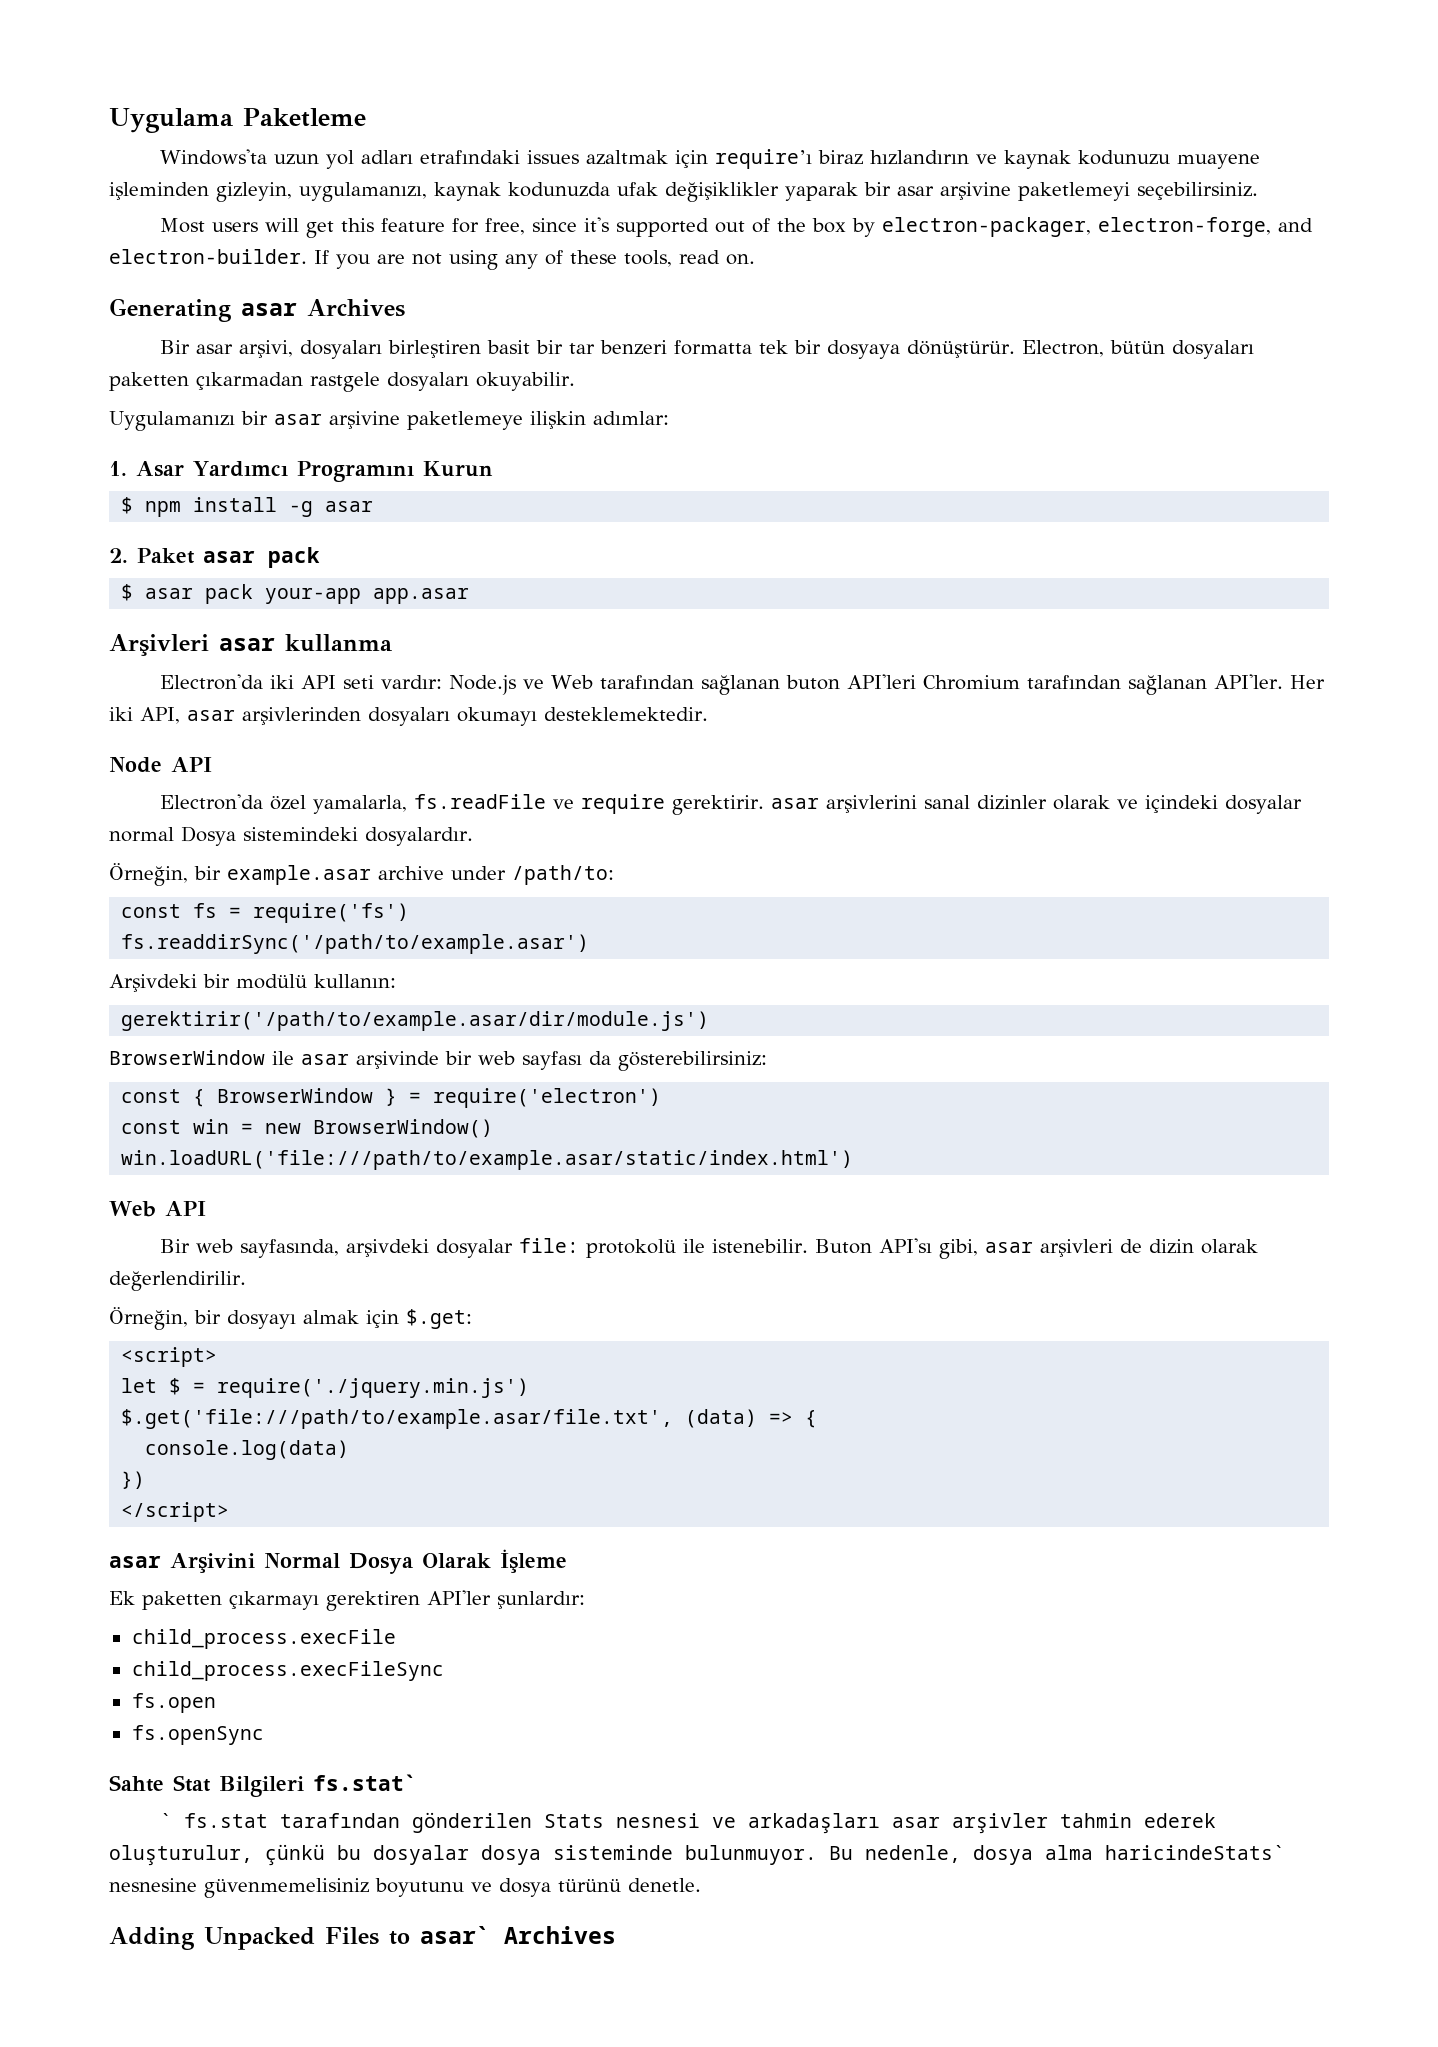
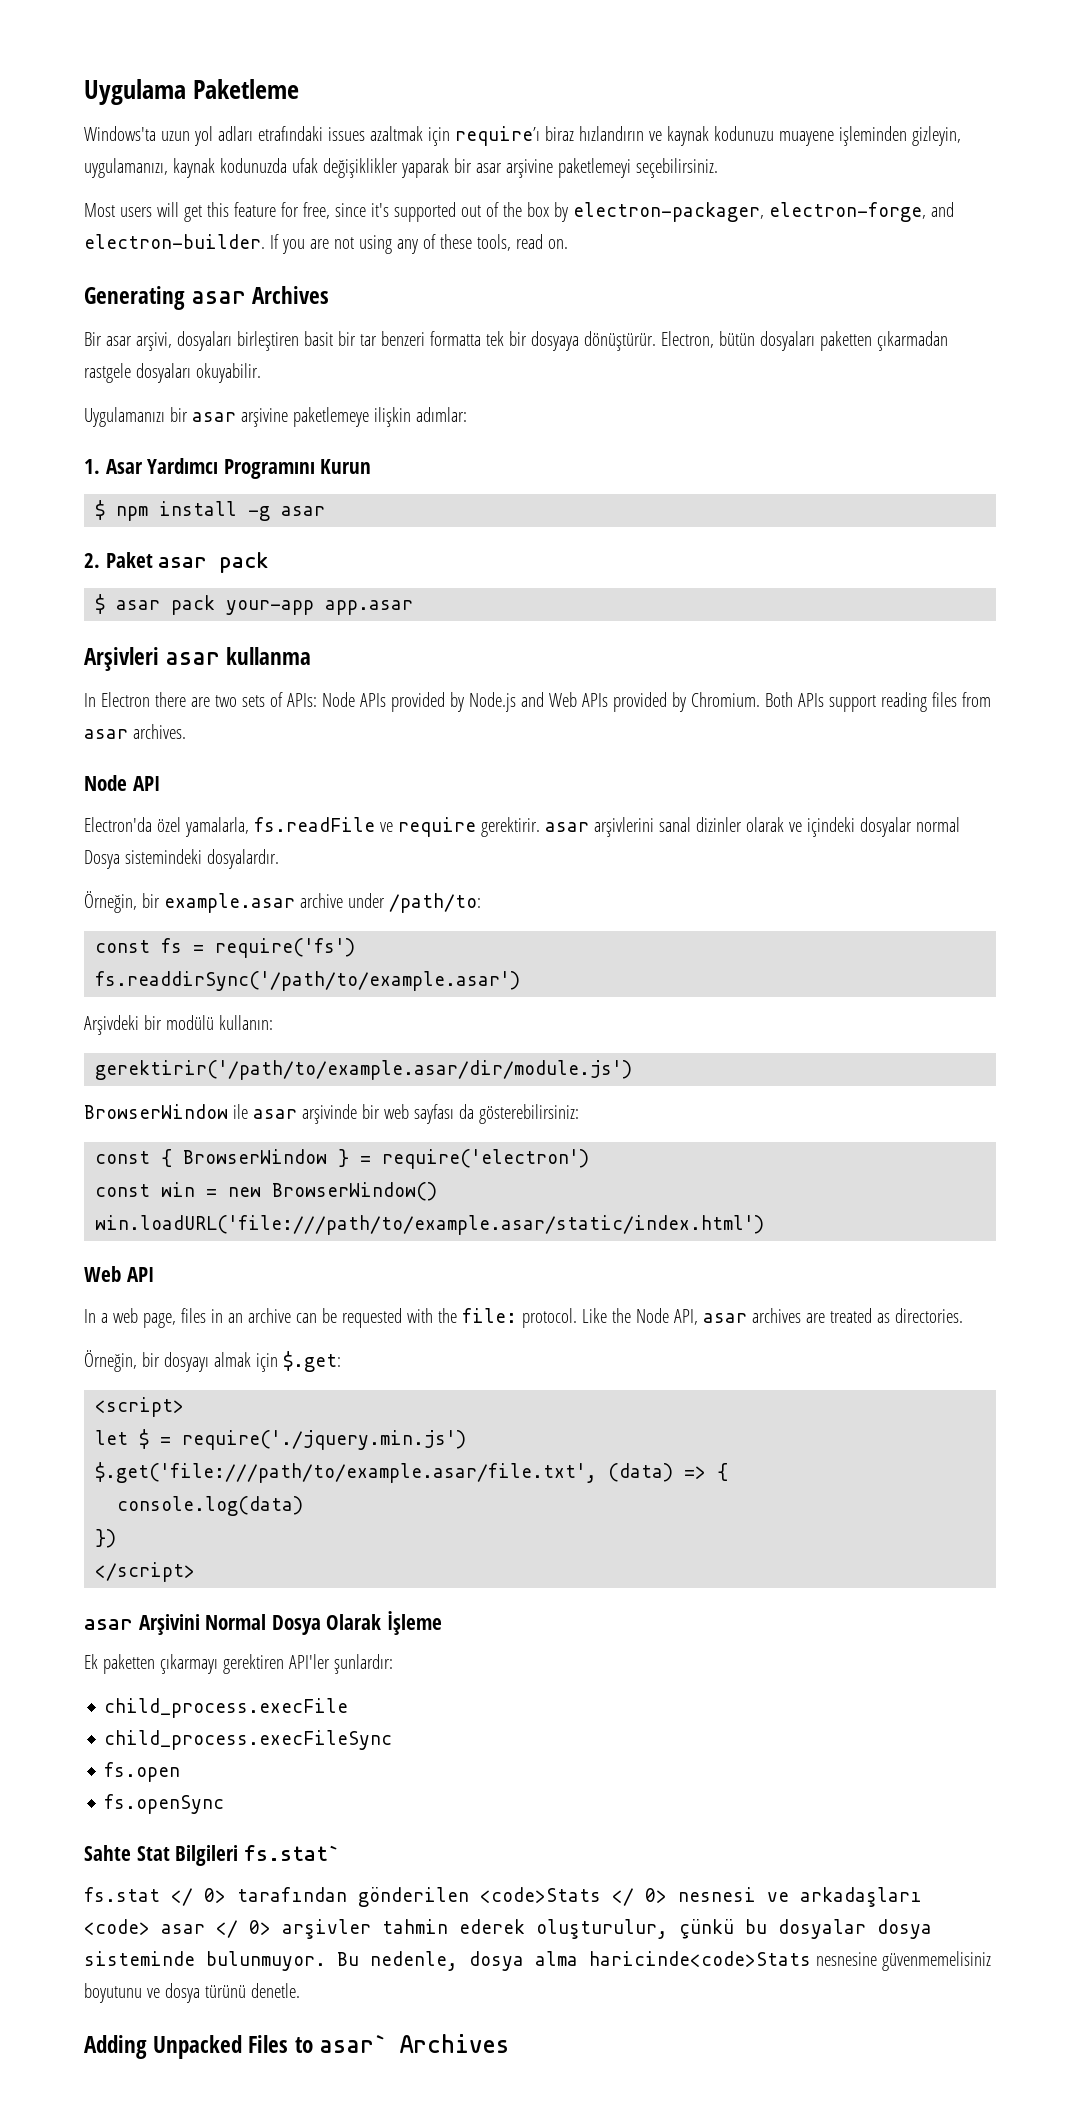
- Electron'da iki API seti vardır: Node.js ve Web tarafından sağlanan buton API'leri Chromium tarafından sağlanan API'ler. Her iki API, asar arşivlerinden dosyaları okumayı desteklemektedir.
+ In Electron there are two sets of APIs: Node APIs provided by Node.js and Web APIs provided by Chromium. Both APIs support reading files from asar archives.
- Bir web sayfasında, arşivdeki dosyalar file: protokolü ile istenebilir. Buton API'sı gibi, asar arşivleri de dizin olarak değerlendirilir.
+ In a web page, files in an archive can be requested with the file: protocol. Like the Node API, asar archives are treated as directories.
- ` fs.stat tarafından gönderilen Stats nesnesi ve arkadaşları asar arşivler tahmin ederek oluşturulur, çünkü bu dosyalar dosya sisteminde bulunmuyor.
+ fs.stat </ 0> tarafından gönderilen <code>Stats </ 0> nesnesi ve arkadaşları <code> asar </ 0> arşivler tahmin ederek oluşturulur, çünkü bu dosyalar dosya sisteminde bulunmuyor.
- Bu nedenle, dosya alma haricindeStats` nesnesine güvenmemelisiniz boyutunu ve dosya türünü denetle.
+ Bu nedenle, dosya alma haricinde<code>Stats nesnesine güvenmemelisiniz boyutunu ve dosya türünü denetle.

